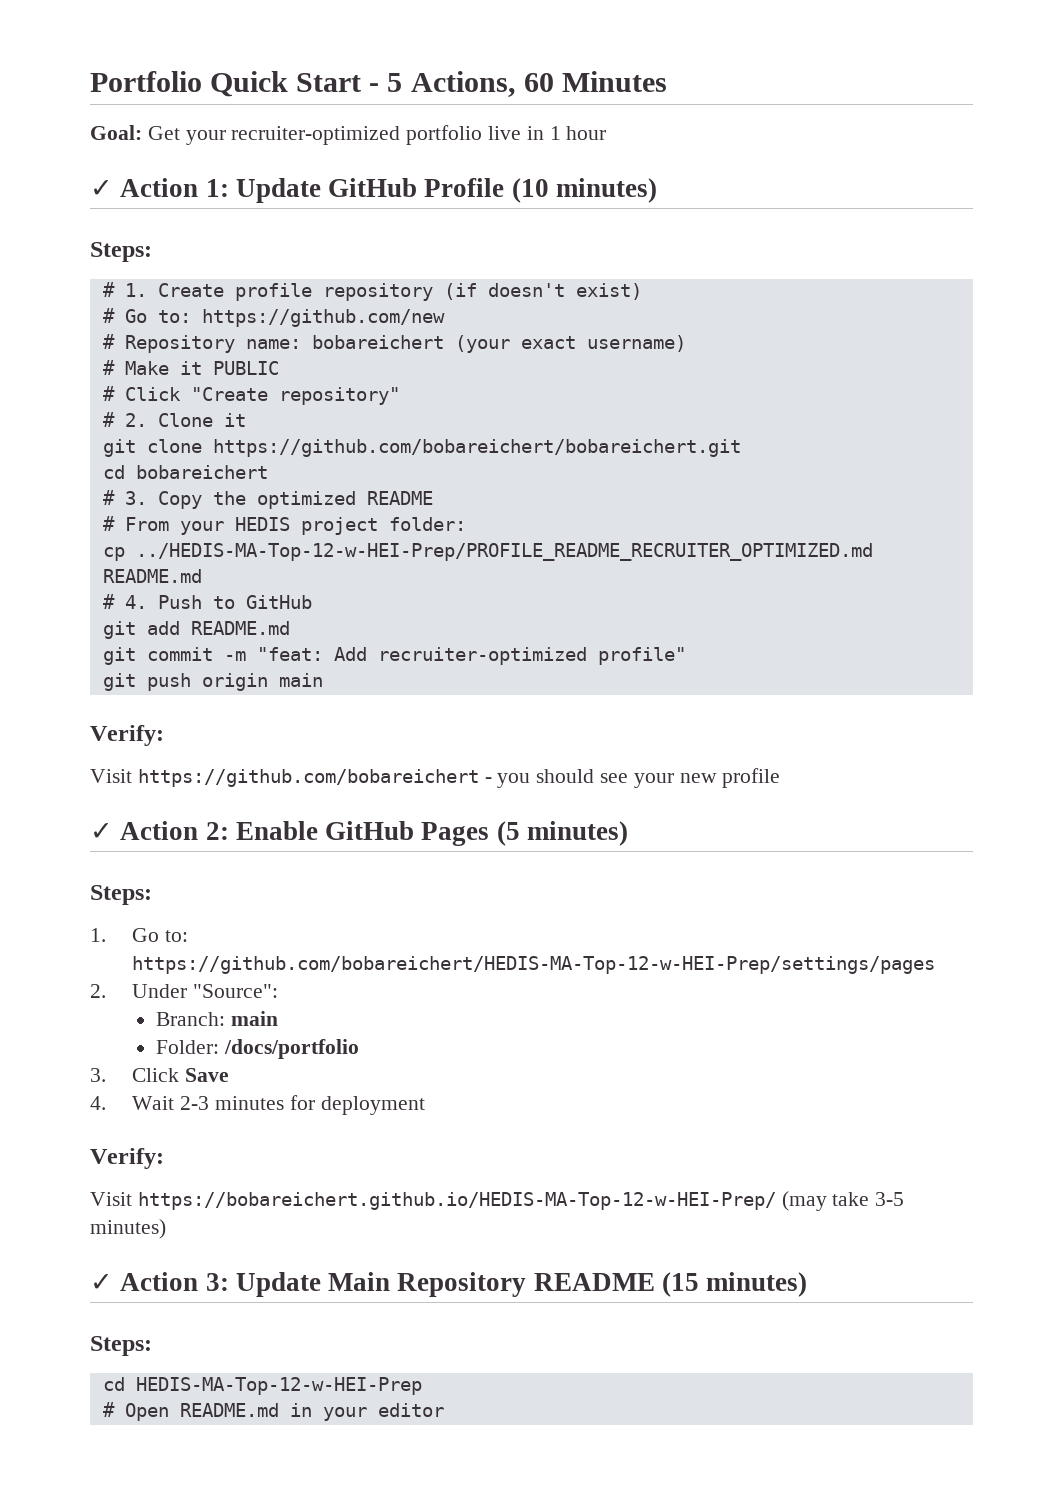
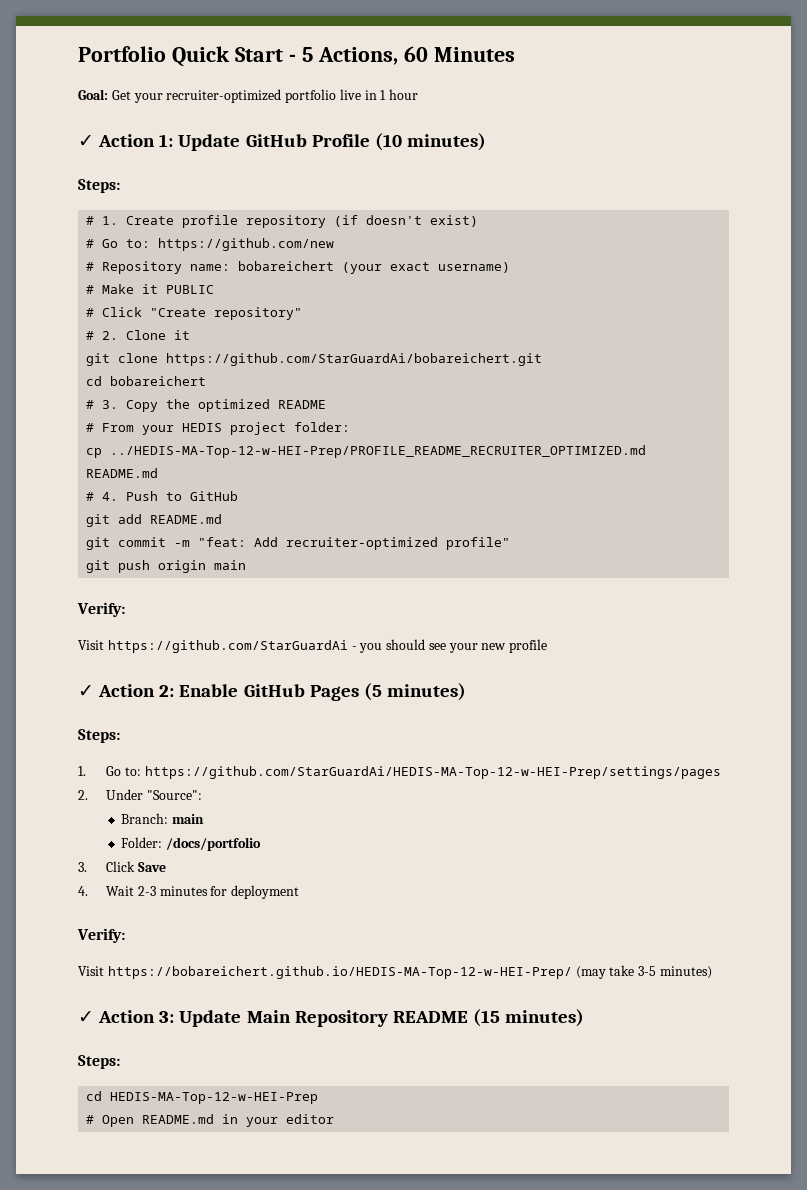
- git clone https://github.com/bobareichert/bobareichert.git
+ git clone https://github.com/StarGuardAi/bobareichert.git
- Visit https://github.com/bobareichert - you should see your new profile
+ Visit https://github.com/StarGuardAi - you should see your new profile
- 1. Go to: https://github.com/bobareichert/HEDIS-MA-Top-12-w-HEI-Prep/settings/pages
+ 1. Go to: https://github.com/StarGuardAi/HEDIS-MA-Top-12-w-HEI-Prep/settings/pages

